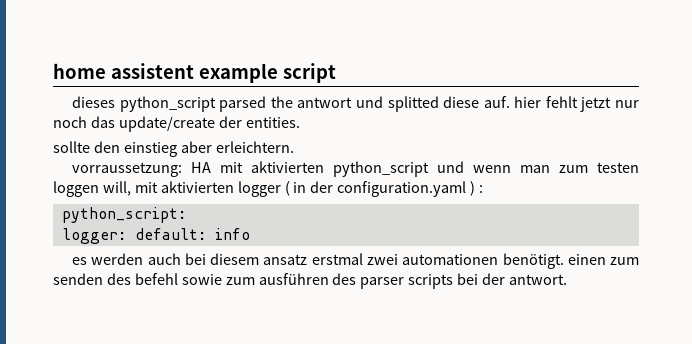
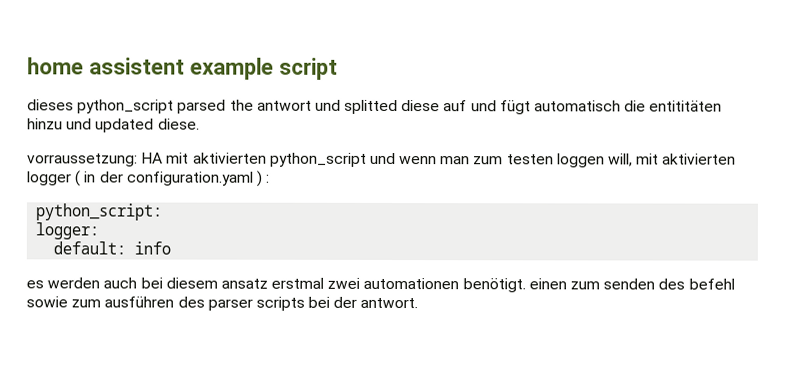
- dieses python_script parsed the antwort und splitted diese auf. hier fehlt jetzt nur noch das update/create der entities.
- sollte den einstieg aber erleichtern.
+ dieses python_script parsed the antwort und splitted diese auf und fügt automatisch die entititäten hinzu und updated diese.
- logger: default: info
+ logger:
+ default: info

